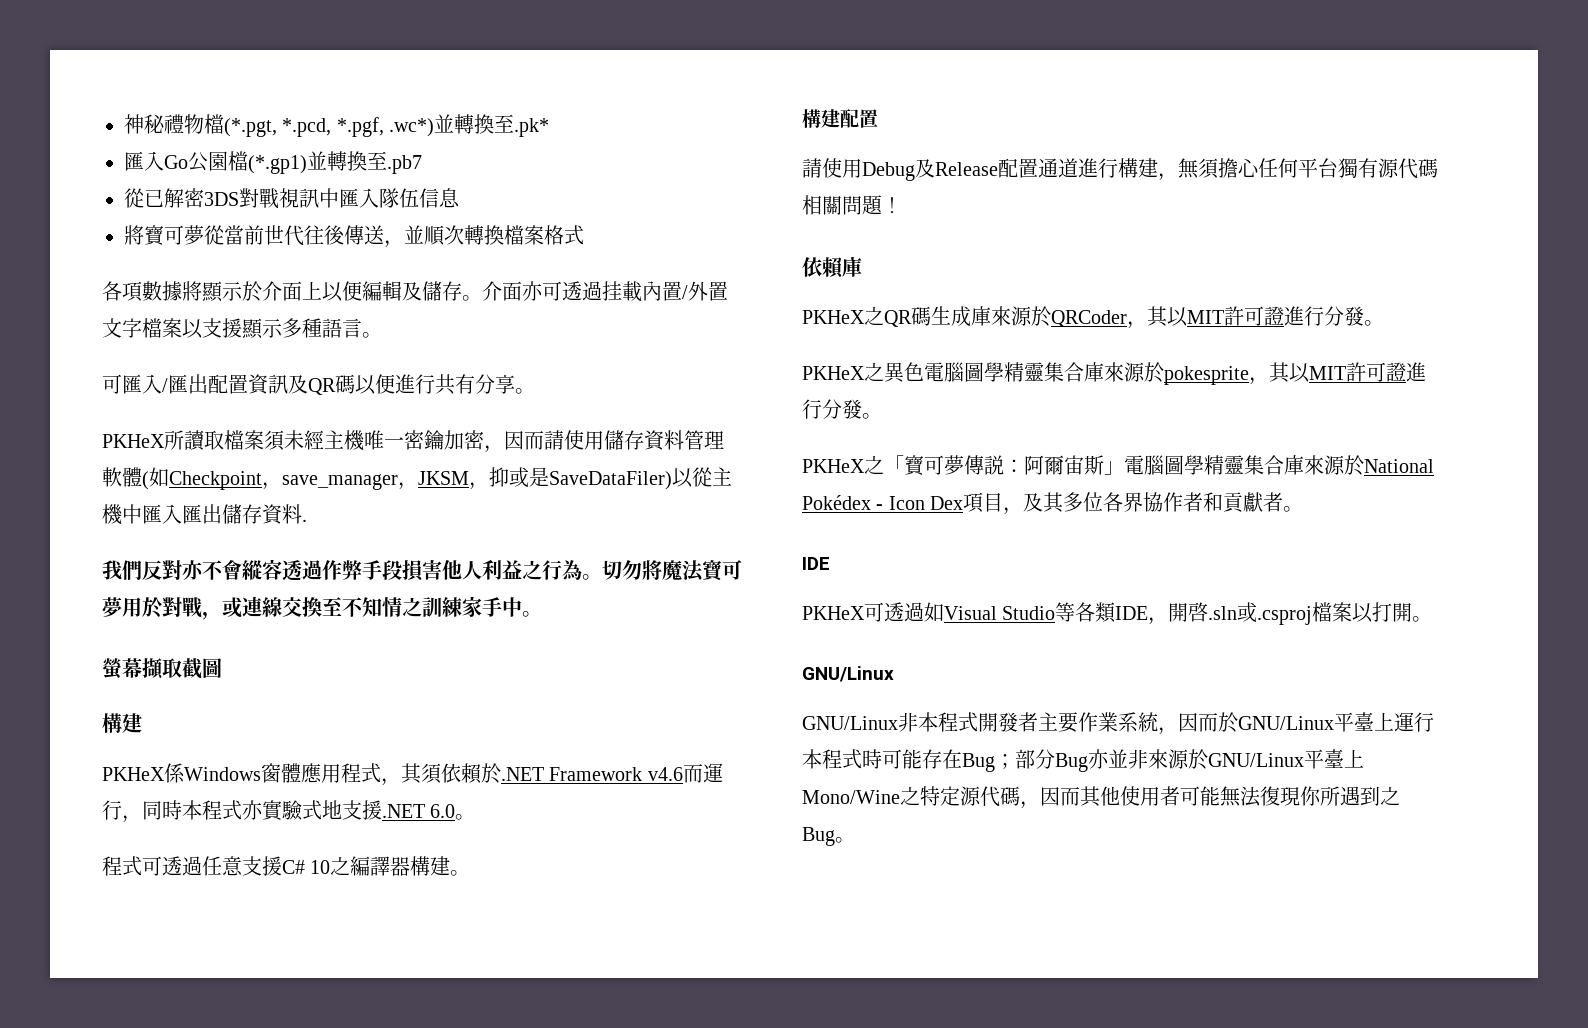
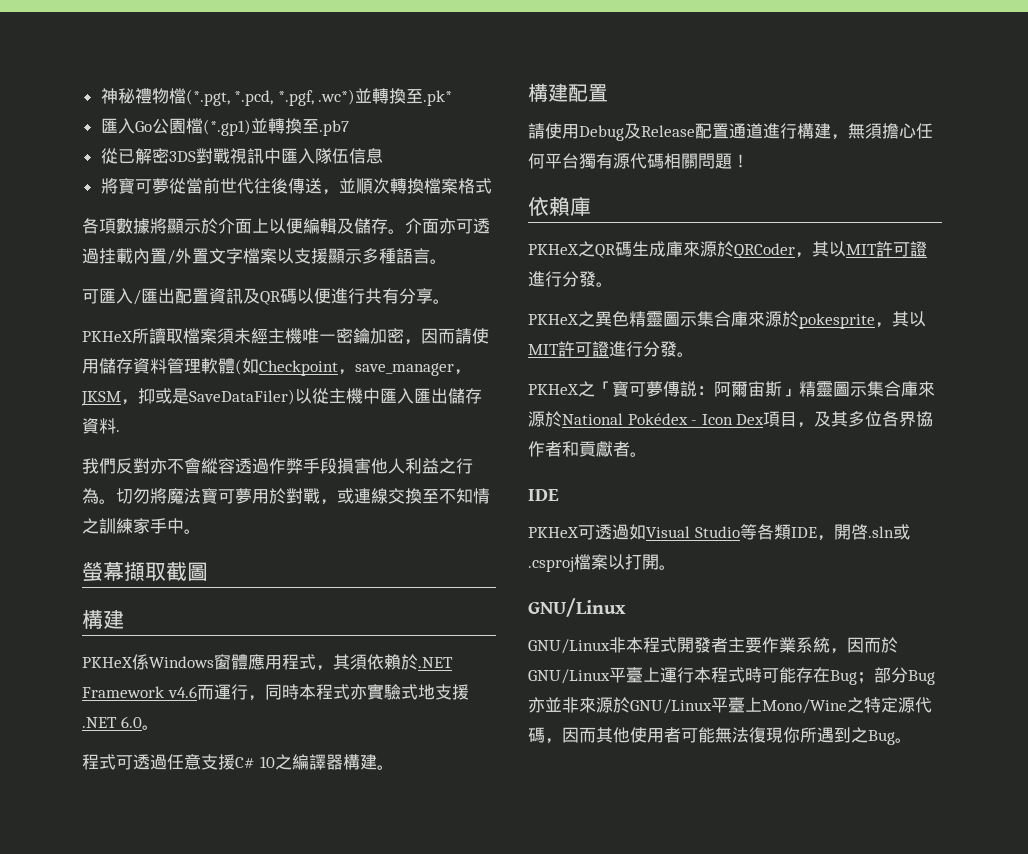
- PKHeX之異色電腦圖學精靈集合庫來源於pokesprite，其以MIT許可證進行分發。
+ PKHeX之異色精靈圖示集合庫來源於pokesprite，其以MIT許可證進行分發。
- PKHeX之「寶可夢傳説：阿爾宙斯」電腦圖學精靈集合庫來源於National Pokédex - Icon Dex項目，及其多位各界協作者和貢獻者。
+ PKHeX之「寶可夢傳説：阿爾宙斯」精靈圖示集合庫來源於National Pokédex - Icon Dex項目，及其多位各界協作者和貢獻者。

